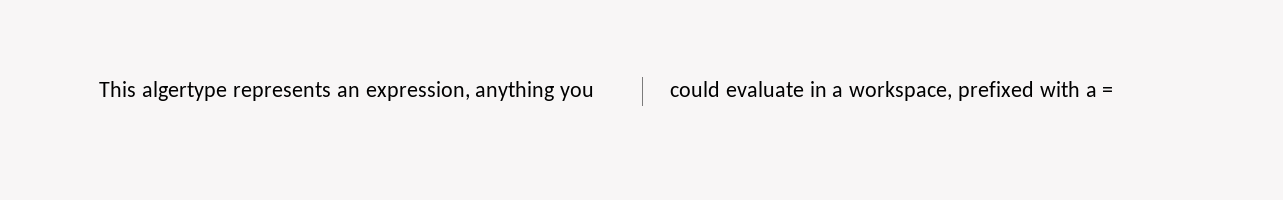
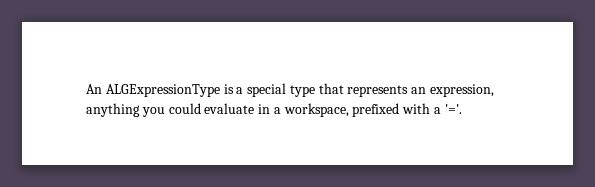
- This algertype represents an expression, anything you could evaluate in a workspace, prefixed with a =
+ An ALGExpressionType is a special type that represents an expression, anything you could evaluate in a workspace, prefixed with a '='.

